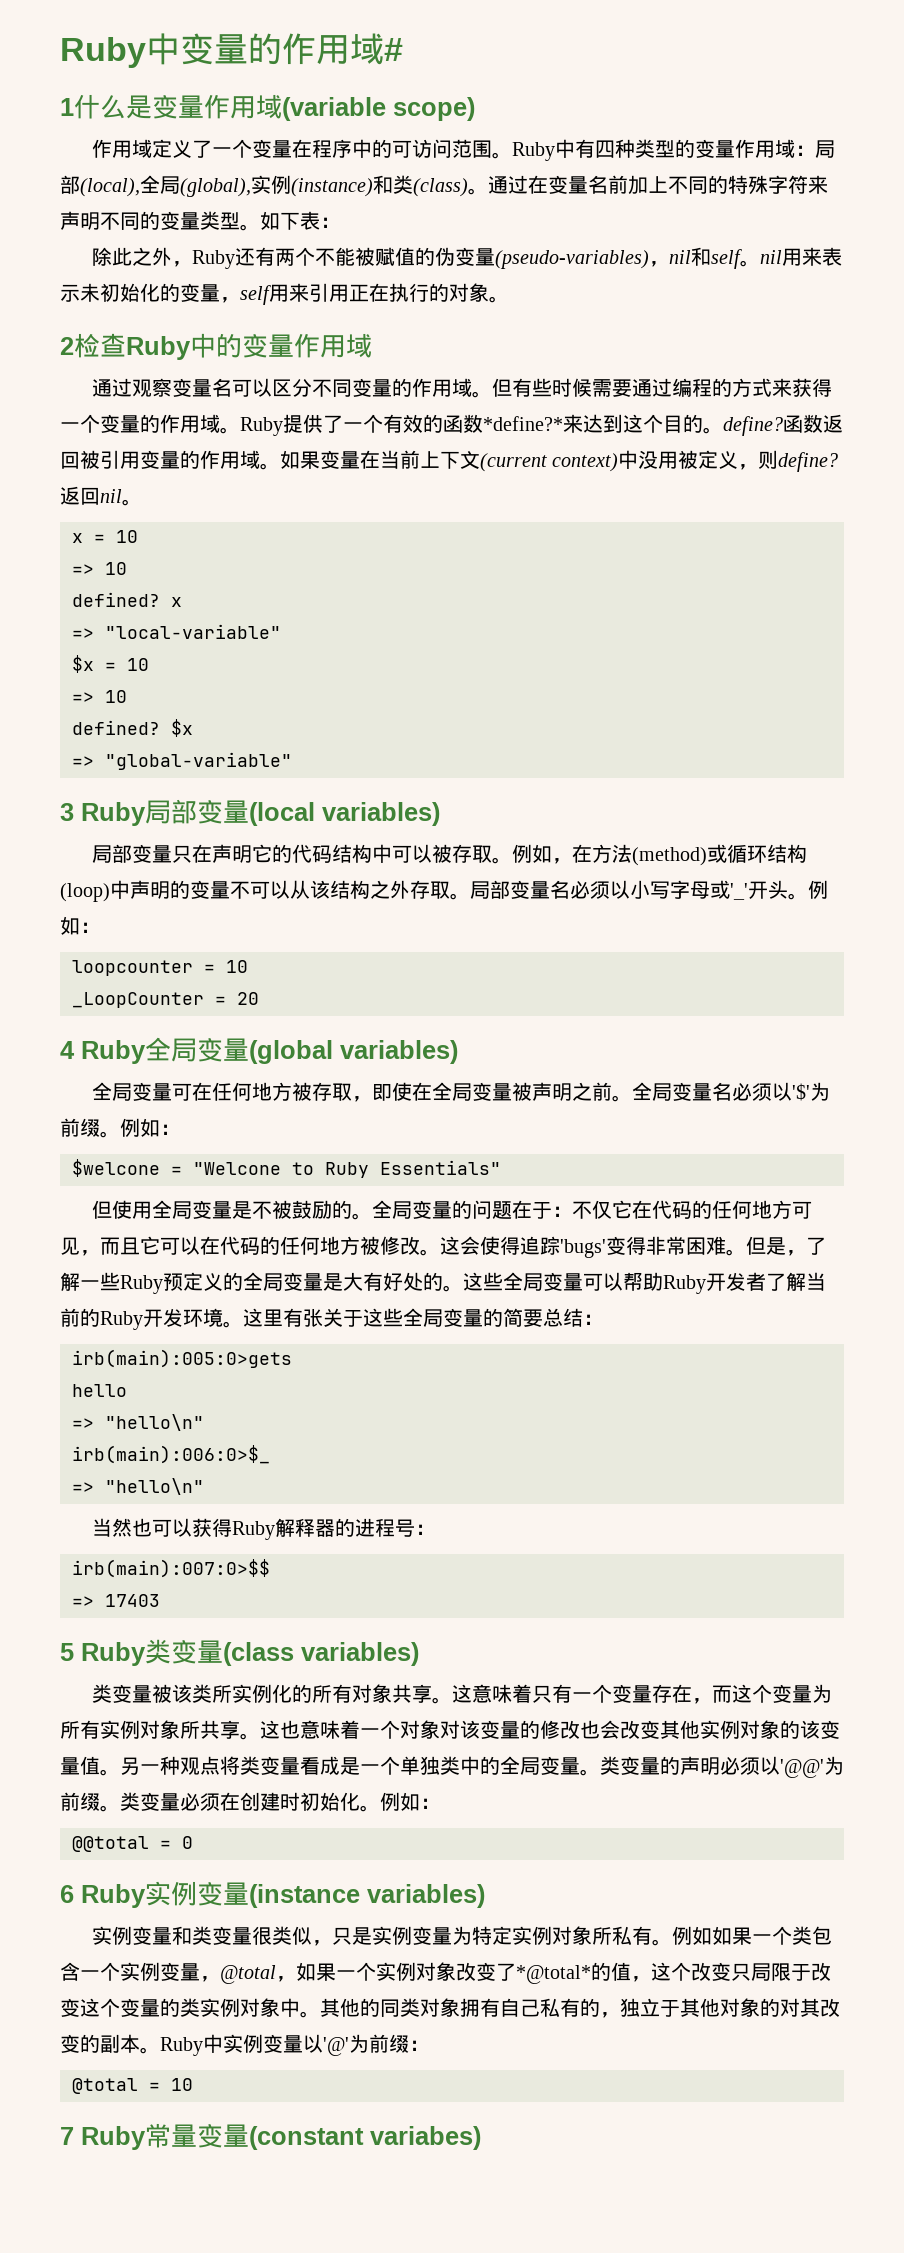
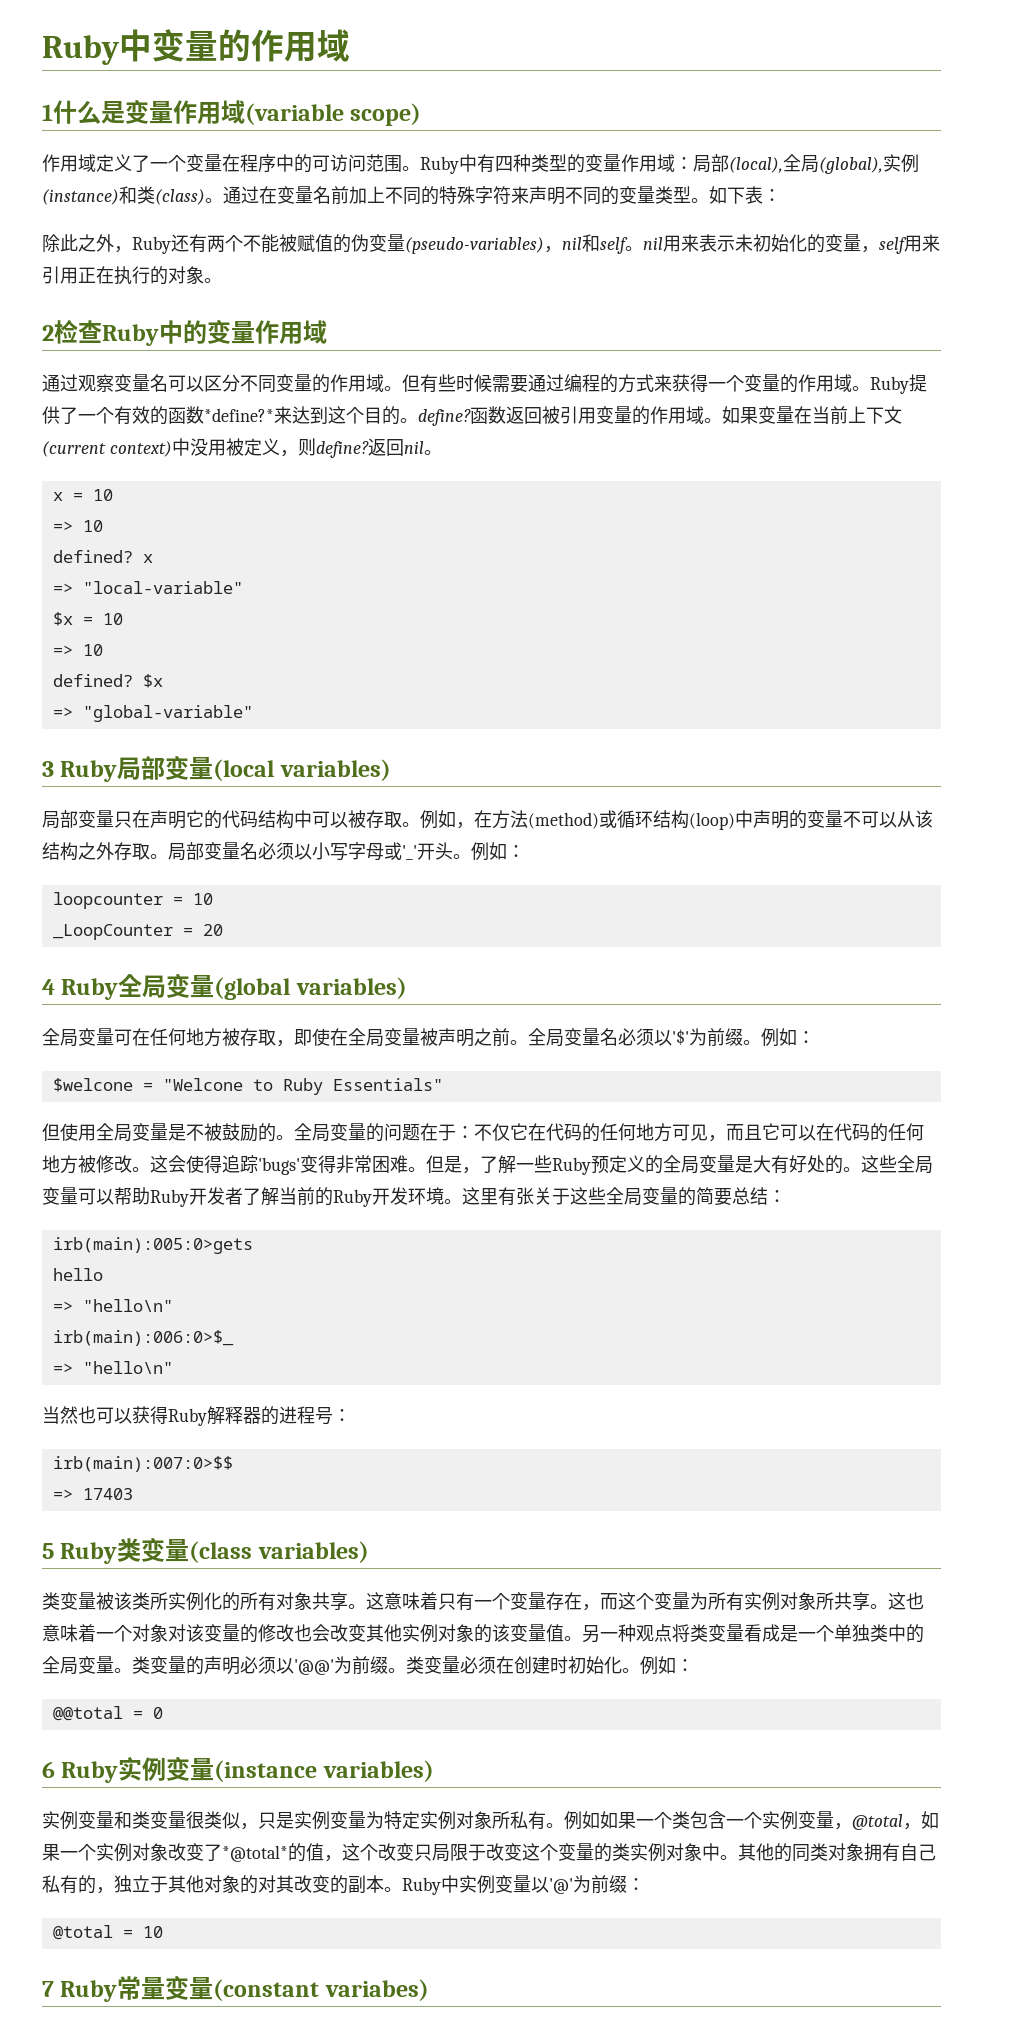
- Ruby中变量的作用域#
+ Ruby中变量的作用域

